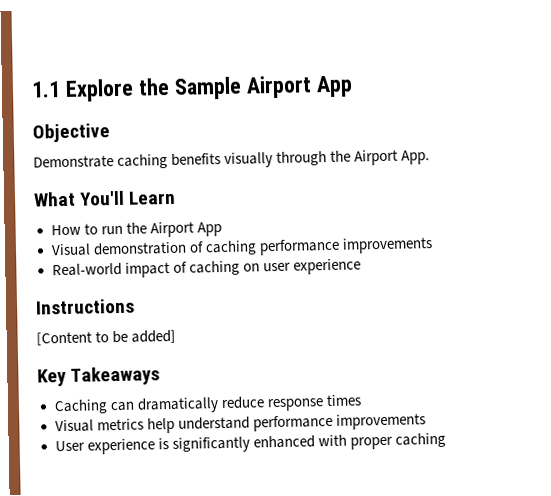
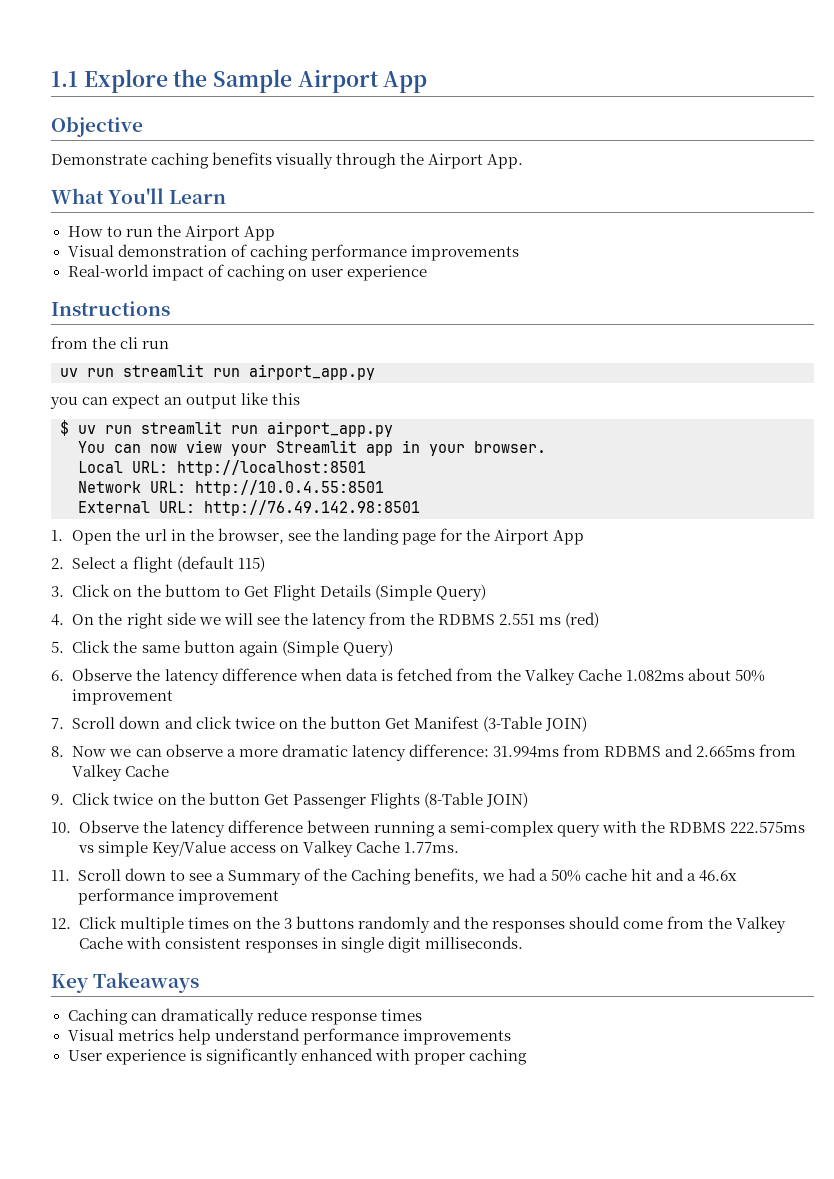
- [Content to be added]
+ from the cli run
+ uv run streamlit run airport_app.py
+ you can expect an output like this
+ $ uv run streamlit run airport_app.py
+ You can now view your Streamlit app in your browser.
+ Local URL: http://localhost:8501
+ Network URL: http://10.0.4.55:8501
+ External URL: http://76.49.142.98:8501
+ 1. Open the url in the browser, see the landing page for the Airport App
+ 2. Select a flight (default 115)
+ 3. Click on the buttom to Get Flight Details (Simple Query)
+ 4. On the right side we will see the latency from the RDBMS 2.551 ms (red)
+ 5. Click the same button again (Simple Query)
+ 6. Observe the latency difference when data is fetched from the Valkey Cache 1.082ms about 50% improvement
+ 7. Scroll down and click twice on the button Get Manifest (3-Table JOIN)
+ 8. Now we can observe a more dramatic latency difference: 31.994ms from RDBMS and 2.665ms from Valkey Cache
+ 9. Click twice on the button Get Passenger Flights (8-Table JOIN)
+ 10. Observe the latency difference between running a semi-complex query with the RDBMS 222.575ms vs simple Key/Value access on Valkey Cache 1.77ms.
+ 11. Scroll down to see a Summary of the Caching benefits, we had a 50% cache hit and a 46.6x performance improvement
+ 12. Click multiple times on the 3 buttons randomly and the responses should come from the Valkey Cache with consistent responses in single digit milliseconds.

